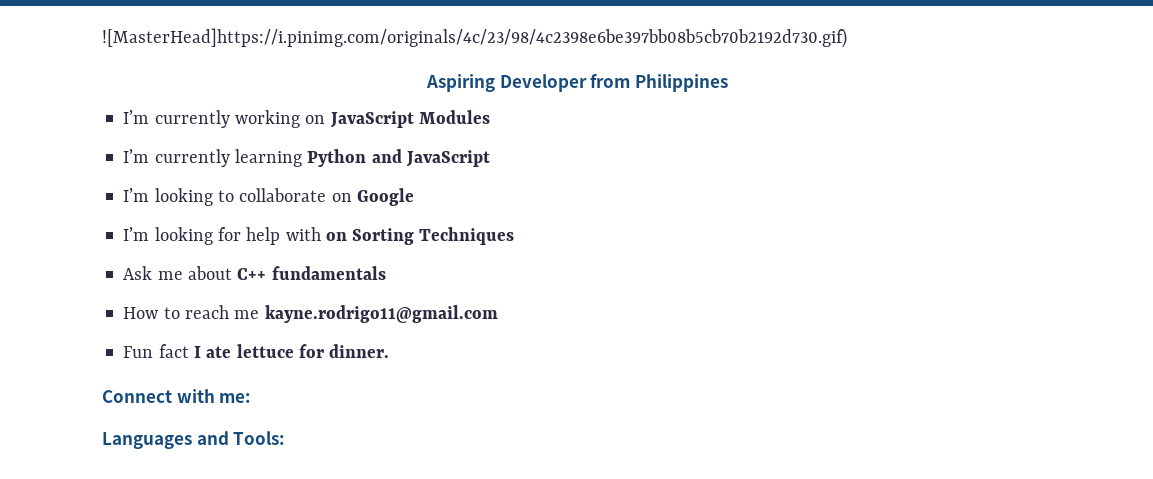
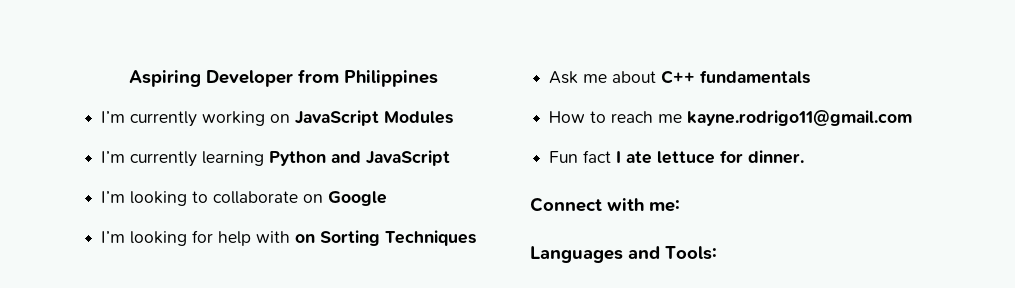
- ![MasterHead]https://i.pinimg.com/originals/4c/23/98/4c2398e6be397bb08b5cb70b2192d730.gif)

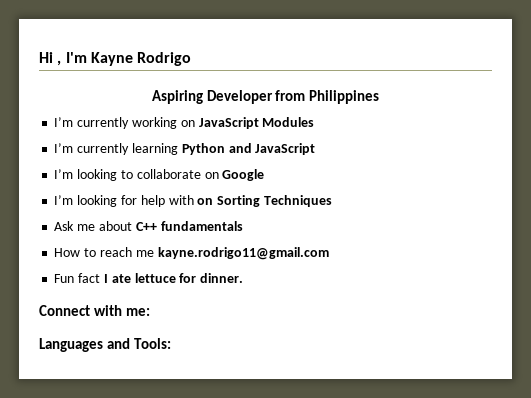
+ Hi , I'm Kayne Rodrigo

